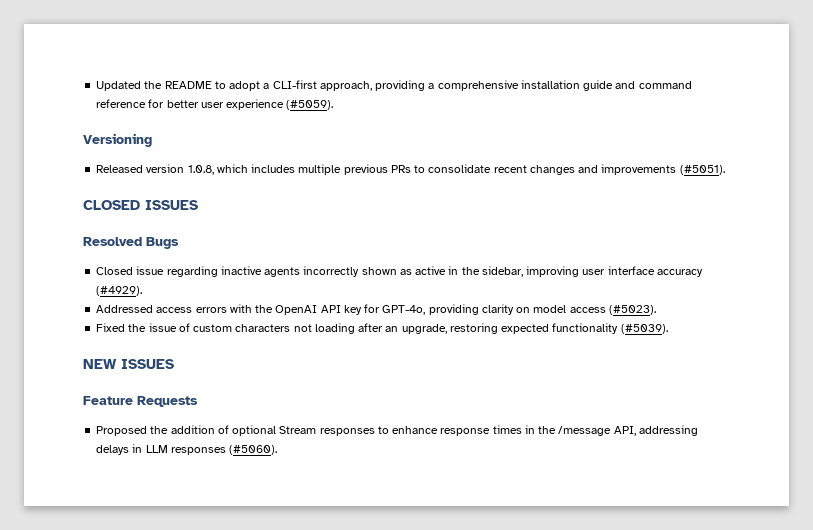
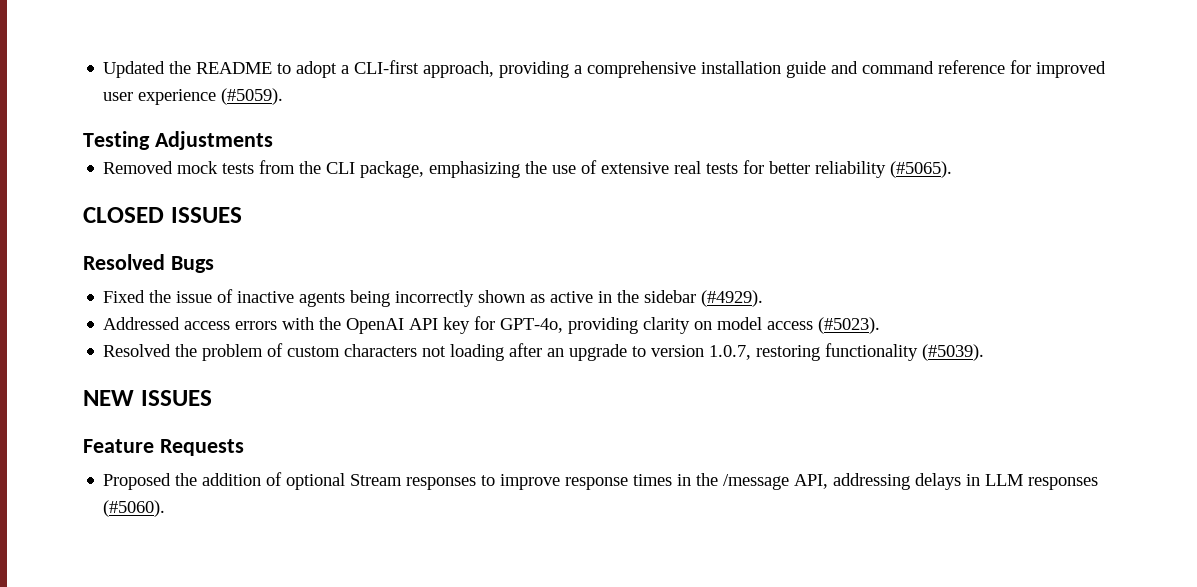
- Updated the README to adopt a CLI-first approach, providing a comprehensive installation guide and command reference for better user experience (#5059).
+ Updated the README to adopt a CLI-first approach, providing a comprehensive installation guide and command reference for improved user experience (#5059).
- Versioning
- Released version 1.0.8, which includes multiple previous PRs to consolidate recent changes and improvements (#5051).
+ Testing Adjustments
+ Removed mock tests from the CLI package, emphasizing the use of extensive real tests for better reliability (#5065).
- Closed issue regarding inactive agents incorrectly shown as active in the sidebar, improving user interface accuracy (#4929).
+ Fixed the issue of inactive agents being incorrectly shown as active in the sidebar (#4929).
- Fixed the issue of custom characters not loading after an upgrade, restoring expected functionality (#5039).
+ Resolved the problem of custom characters not loading after an upgrade to version 1.0.7, restoring functionality (#5039).
- Proposed the addition of optional Stream responses to enhance response times in the /message API, addressing delays in LLM responses (#5060).
+ Proposed the addition of optional Stream responses to improve response times in the /message API, addressing delays in LLM responses (#5060).

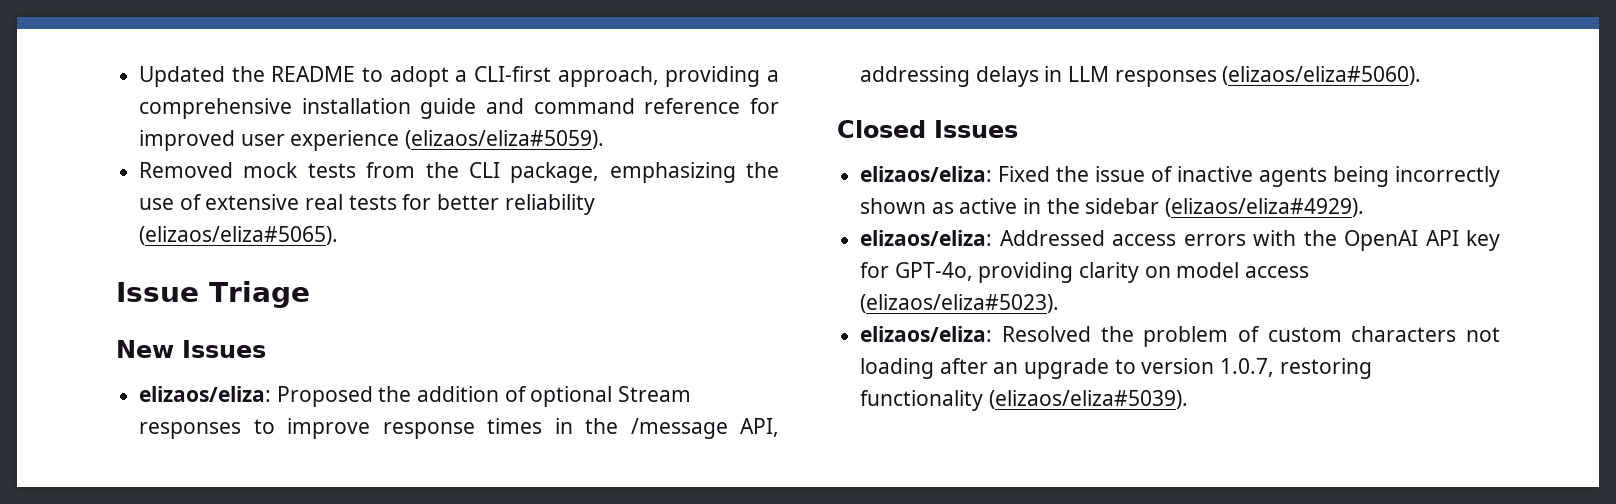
- Updated the README to adopt a CLI-first approach, providing a comprehensive installation guide and command reference for improved user experience (#5059).
- Testing Adjustments
+ Updated the README to adopt a CLI-first approach, providing a comprehensive installation guide and command reference for improved user experience (elizaos/eliza#5059).
- Removed mock tests from the CLI package, emphasizing the use of extensive real tests for better reliability (#5065).
- CLOSED ISSUES
- Resolved Bugs
- Fixed the issue of inactive agents being incorrectly shown as active in the sidebar (#4929).
- Addressed access errors with the OpenAI API key for GPT-4o, providing clarity on model access (#5023).
- Resolved the problem of custom characters not loading after an upgrade to version 1.0.7, restoring functionality (#5039).
- NEW ISSUES
- Feature Requests
- Proposed the addition of optional Stream responses to improve response times in the /message API, addressing delays in LLM responses (#5060).
+ Removed mock tests from the CLI package, emphasizing the use of extensive real tests for better reliability (elizaos/eliza#5065).
+ Issue Triage
+ New Issues
+ elizaos/eliza: Proposed the addition of optional Stream responses to improve response times in the /message API, addressing delays in LLM responses (elizaos/eliza#5060).
+ Closed Issues
+ elizaos/eliza: Fixed the issue of inactive agents being incorrectly shown as active in the sidebar (elizaos/eliza#4929).
+ elizaos/eliza: Addressed access errors with the OpenAI API key for GPT-4o, providing clarity on model access (elizaos/eliza#5023).
+ elizaos/eliza: Resolved the problem of custom characters not loading after an upgrade to version 1.0.7, restoring functionality (elizaos/eliza#5039).

